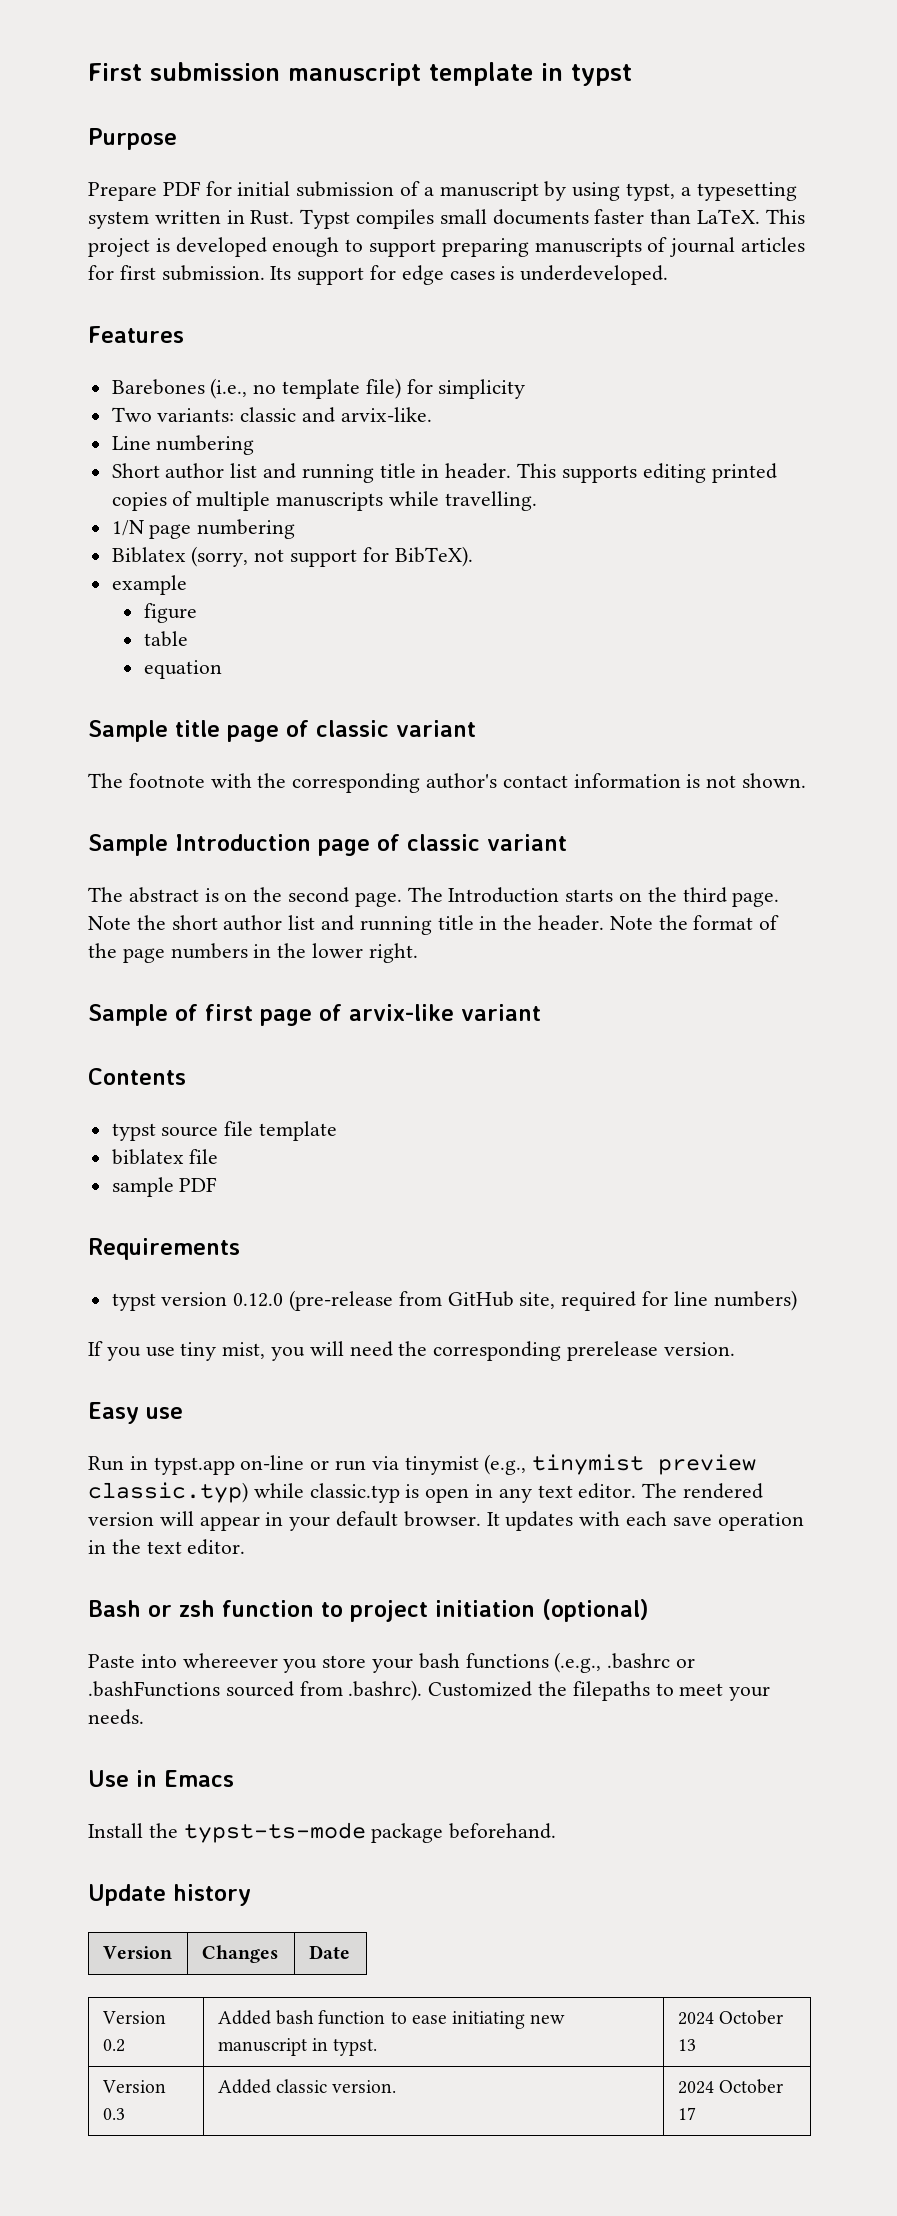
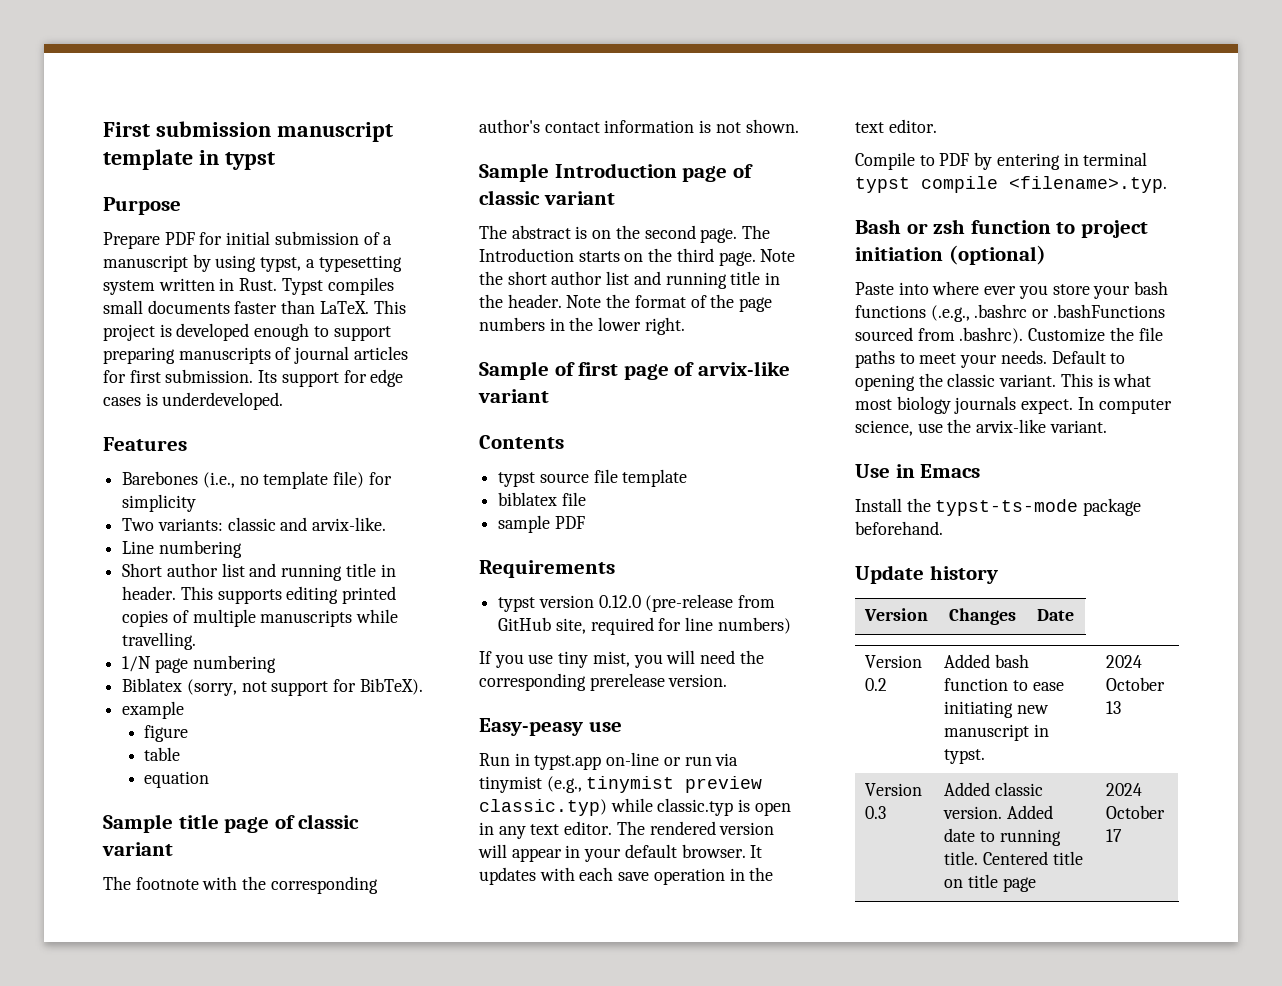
- Easy use
+ Easy-peasy use
+ Compile to PDF by entering in terminal typst compile <filename>.typ.
- Paste into whereever you store your bash functions (.e.g., .bashrc or .bashFunctions sourced from .bashrc). Customized the filepaths to meet your needs.
+ Paste into where ever you store your bash functions (.e.g., .bashrc or .bashFunctions sourced from .bashrc). Customize the file paths to meet your needs. Default to opening the classic variant. This is what most biology journals expect. In computer science, use the arvix-like variant.
- Version 0.3 | Added classic version. | 2024 October 17
+ Version 0.3 | Added classic version. Added date to running title. Centered title on title page | 2024 October 17

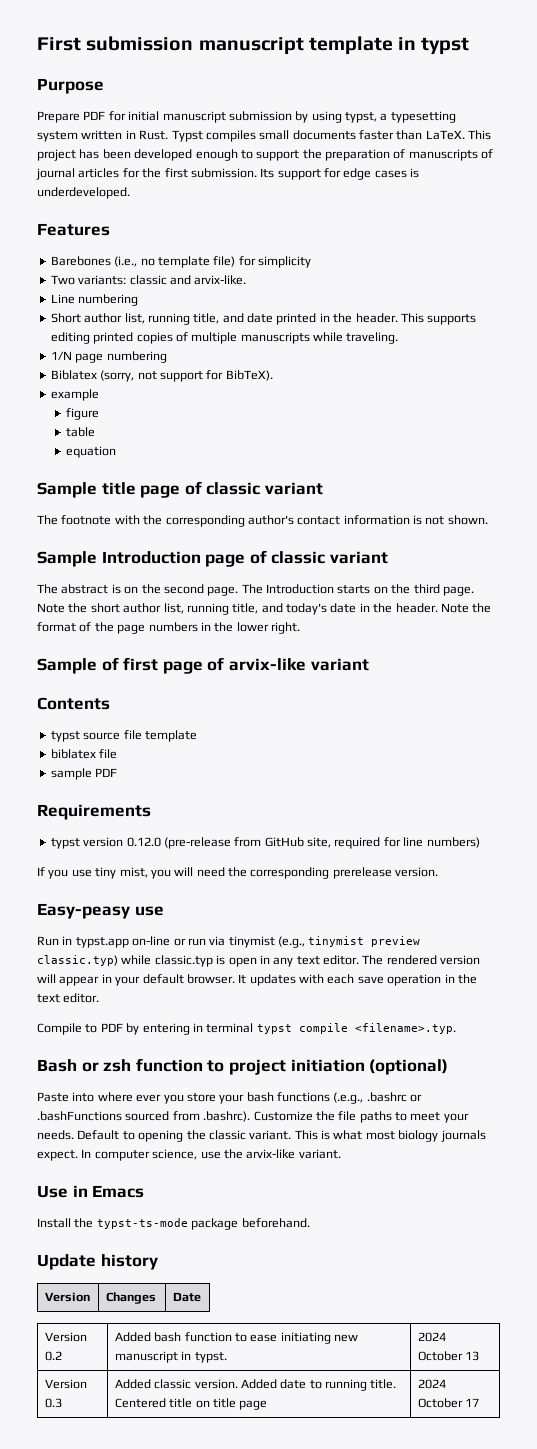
- Prepare PDF for initial submission of a manuscript by using typst, a typesetting system written in Rust.
+ Prepare PDF for initial manuscript submission by using typst, a typesetting system written in Rust.
- This project is developed enough to support preparing manuscripts of journal articles for first submission.
+ This project has been developed enough to support the preparation of manuscripts of journal articles for the first submission.
- Short author list and running title in header.
+ Short author list, running title, and date printed in the header.
- This supports editing printed copies of multiple manuscripts while travelling.
+ This supports editing printed copies of multiple manuscripts while traveling.
- Note the short author list and running title in the header.
+ Note the short author list, running title, and today's date in the header.

